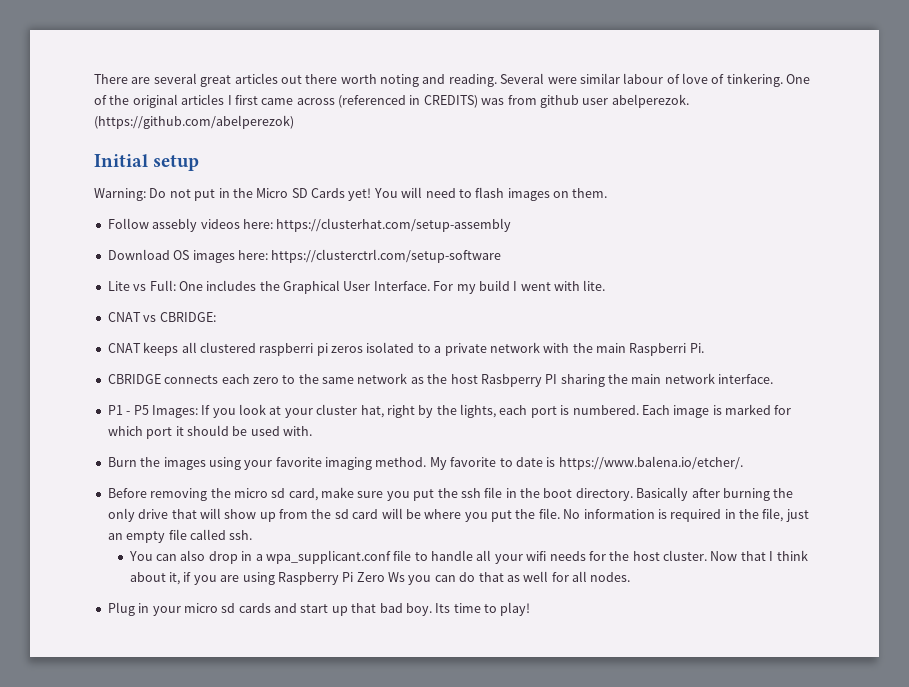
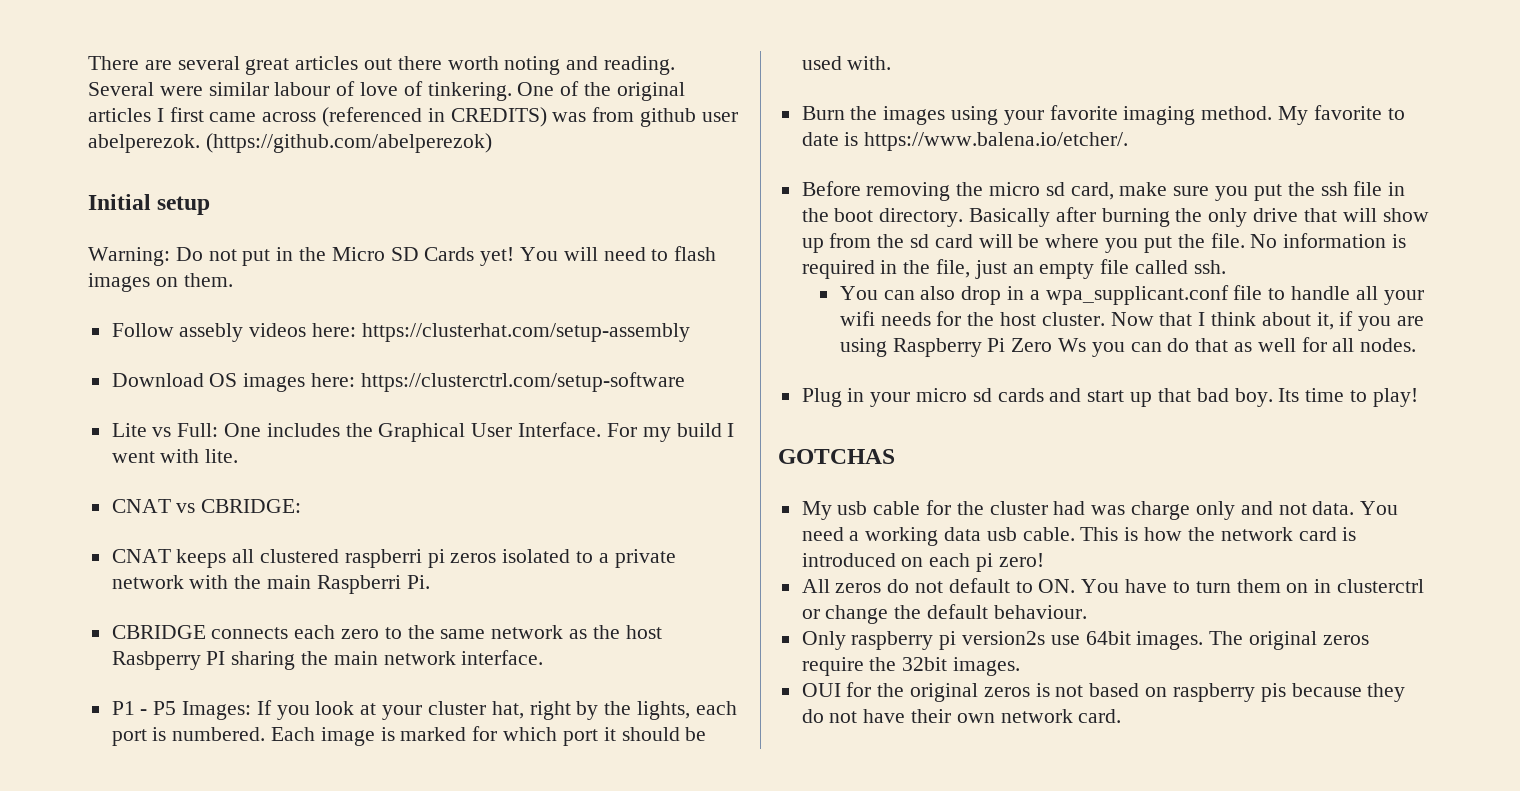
+ GOTCHAS
+ My usb cable for the cluster had was charge only and not data. You need a working data usb cable. This is how the network card is introduced on each pi zero!
+ All zeros do not default to ON. You have to turn them on in clusterctrl or change the default behaviour.
+ Only raspberry pi version2s use 64bit images. The original zeros require the 32bit images.
+ OUI for the original zeros is not based on raspberry pis because they do not have their own network card.

